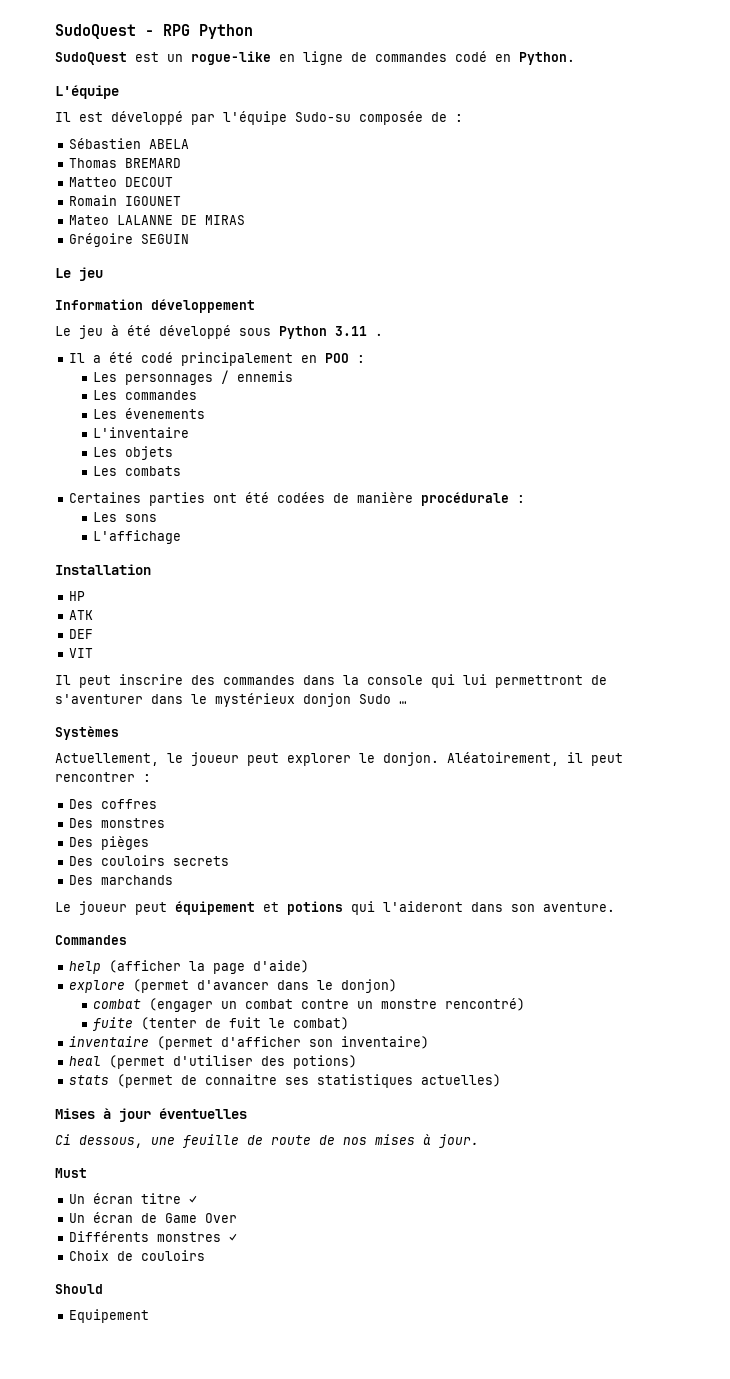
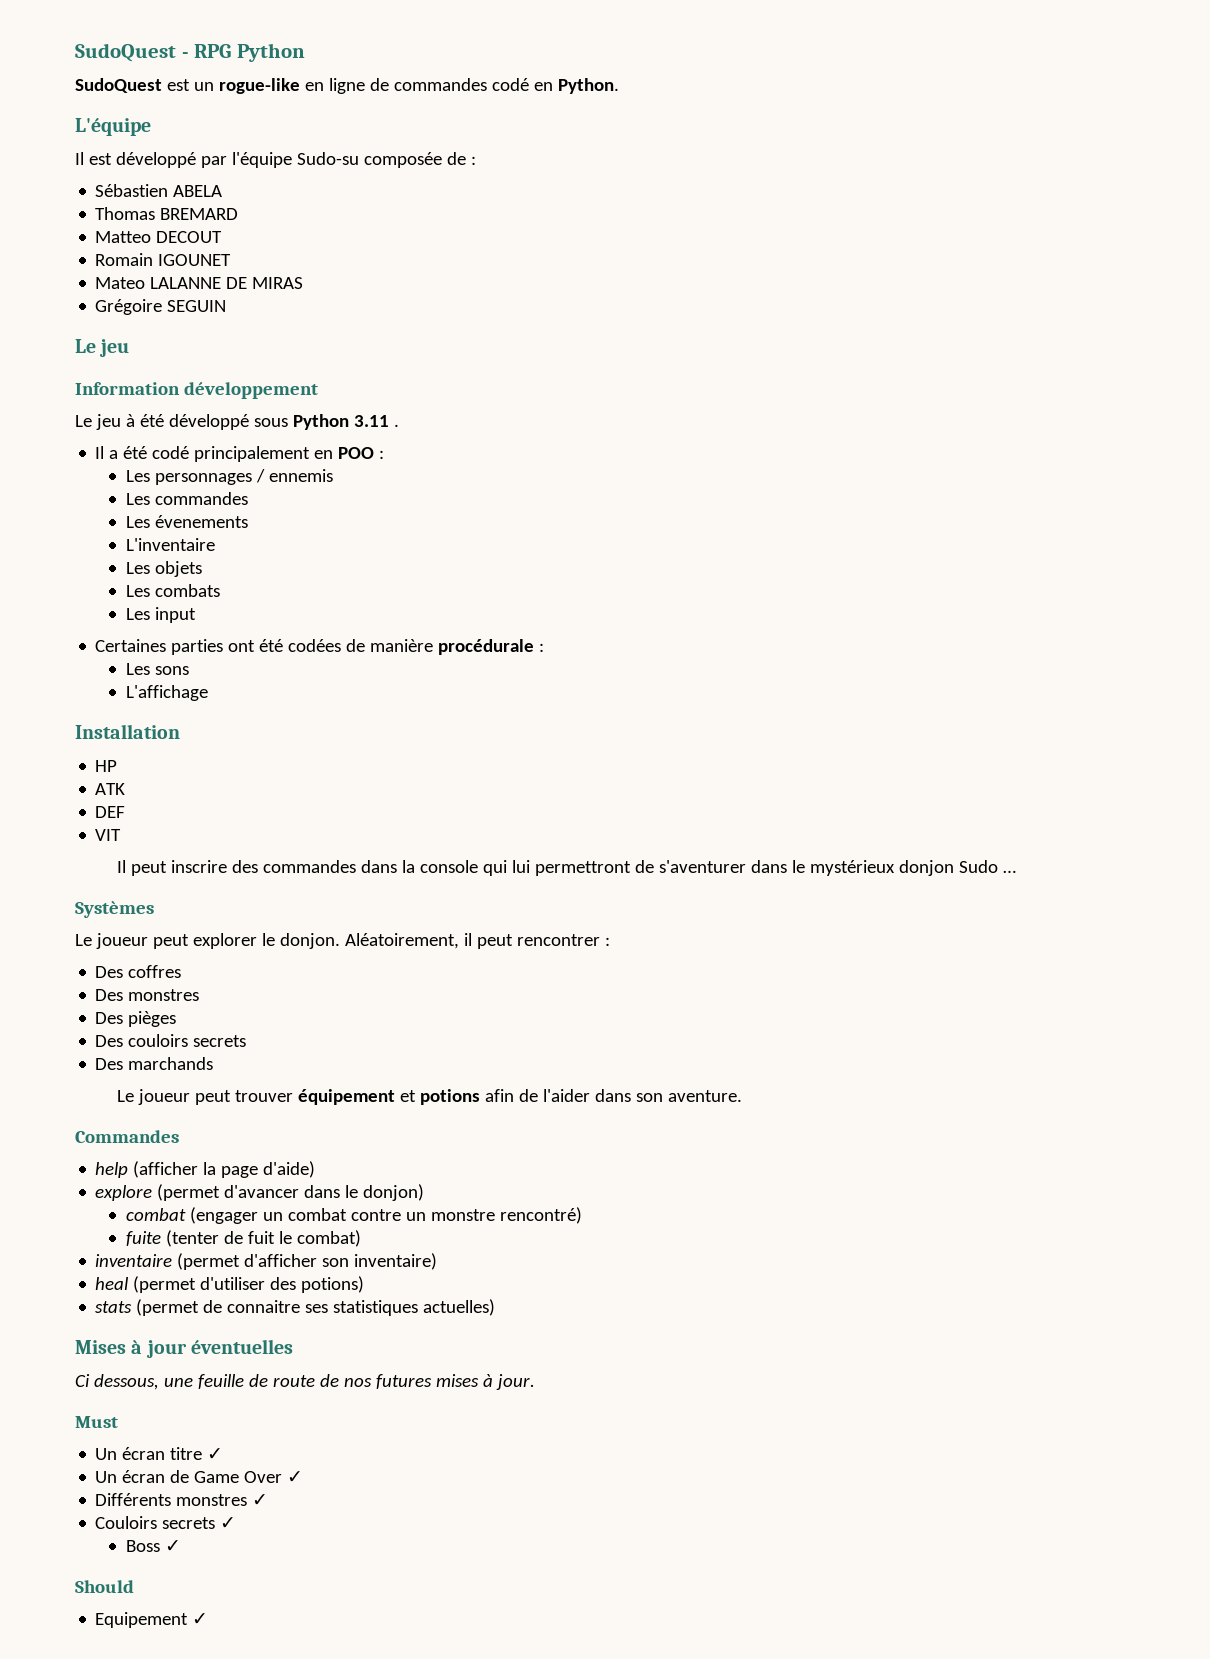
+ Les input
- Actuellement, le joueur peut explorer le donjon.
+ Le joueur peut explorer le donjon.
- Le joueur peut équipement et potions qui l'aideront dans son aventure.
+ Le joueur peut trouver équipement et potions afin de l'aider dans son aventure.
- Ci dessous, une feuille de route de nos mises à jour.
+ Ci dessous, une feuille de route de nos futures mises à jour.
- Un écran de Game Over
+ Un écran de Game Over ✓
- Choix de couloirs
+ Couloirs secrets ✓
+ Boss ✓
- Equipement
+ Equipement ✓

